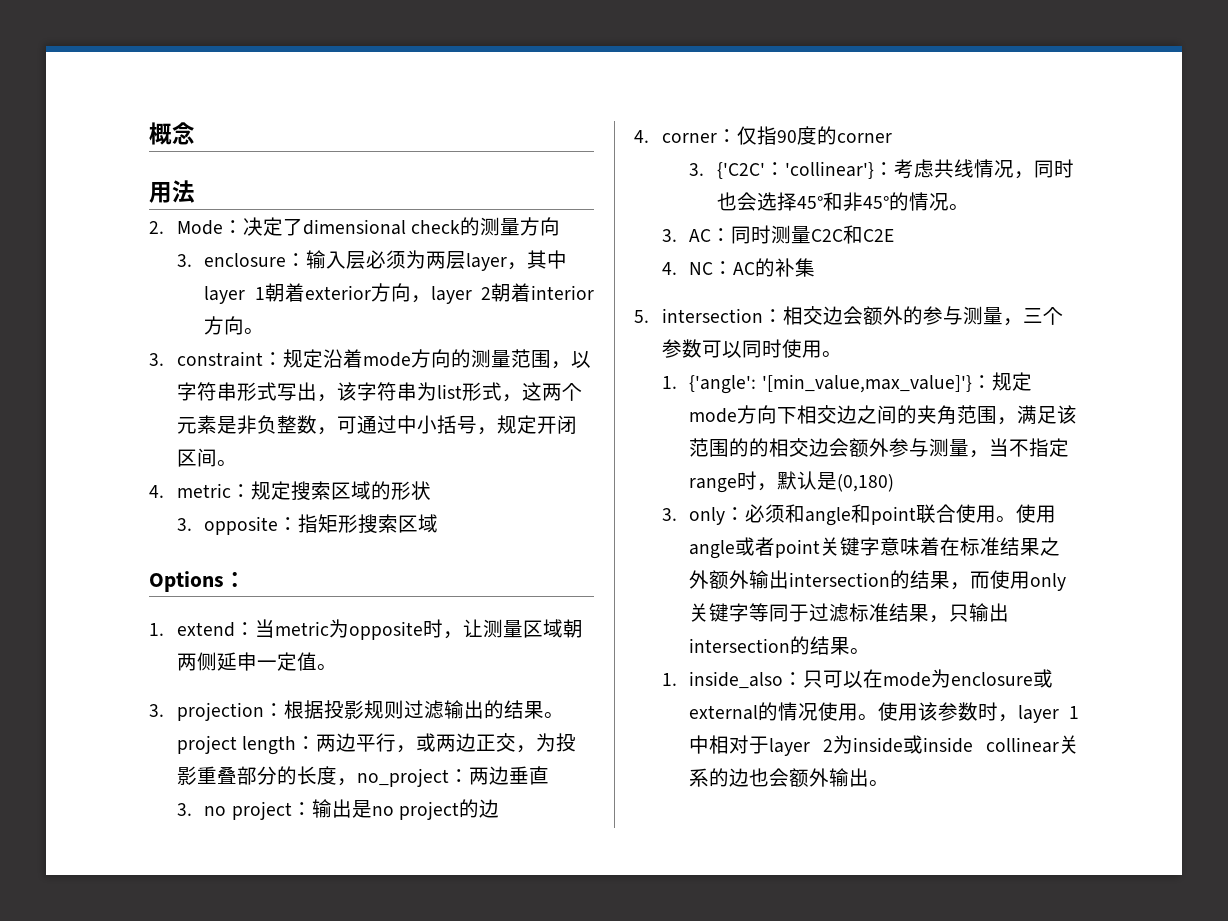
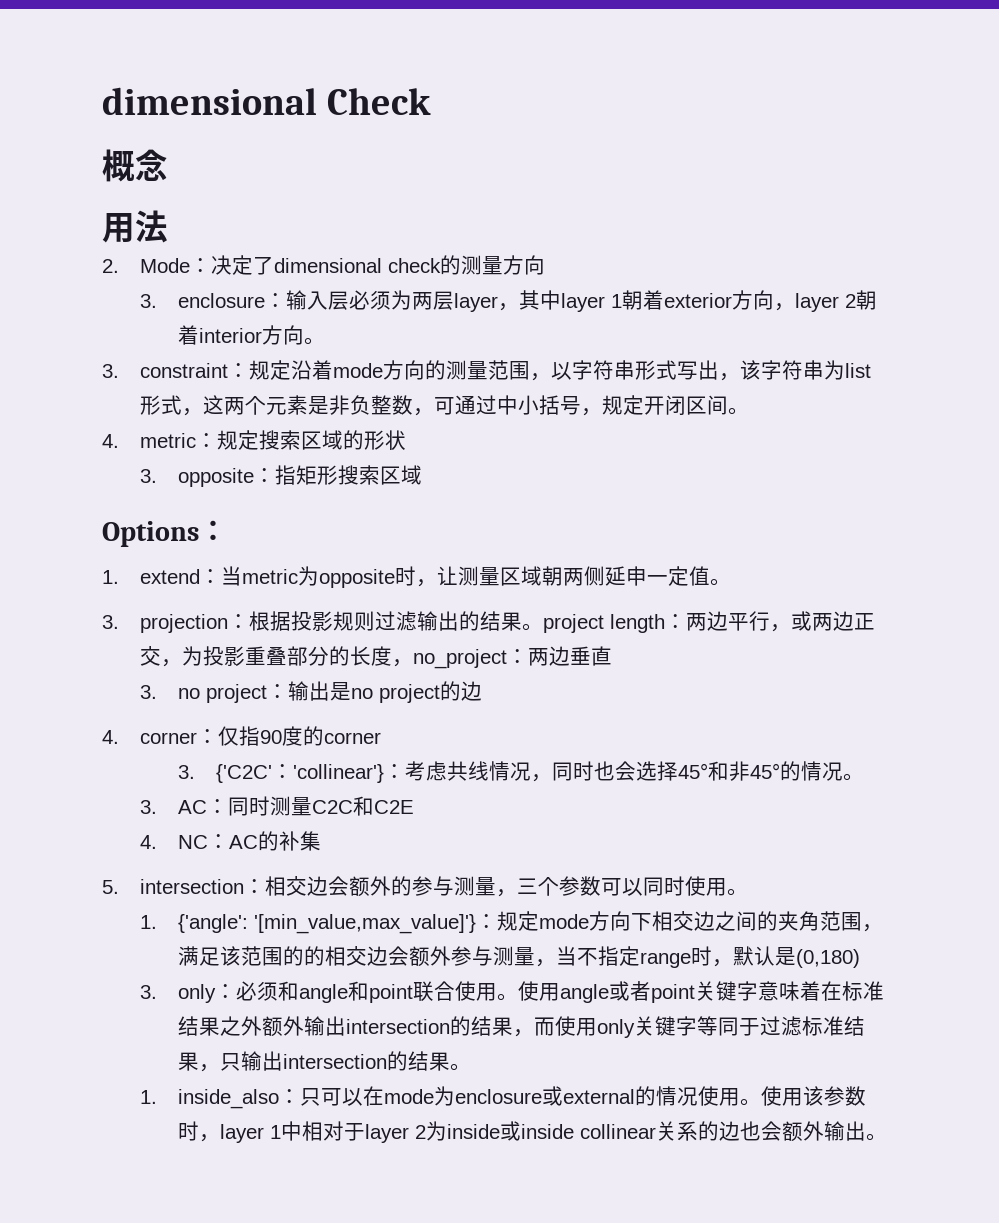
+ dimensional Check

